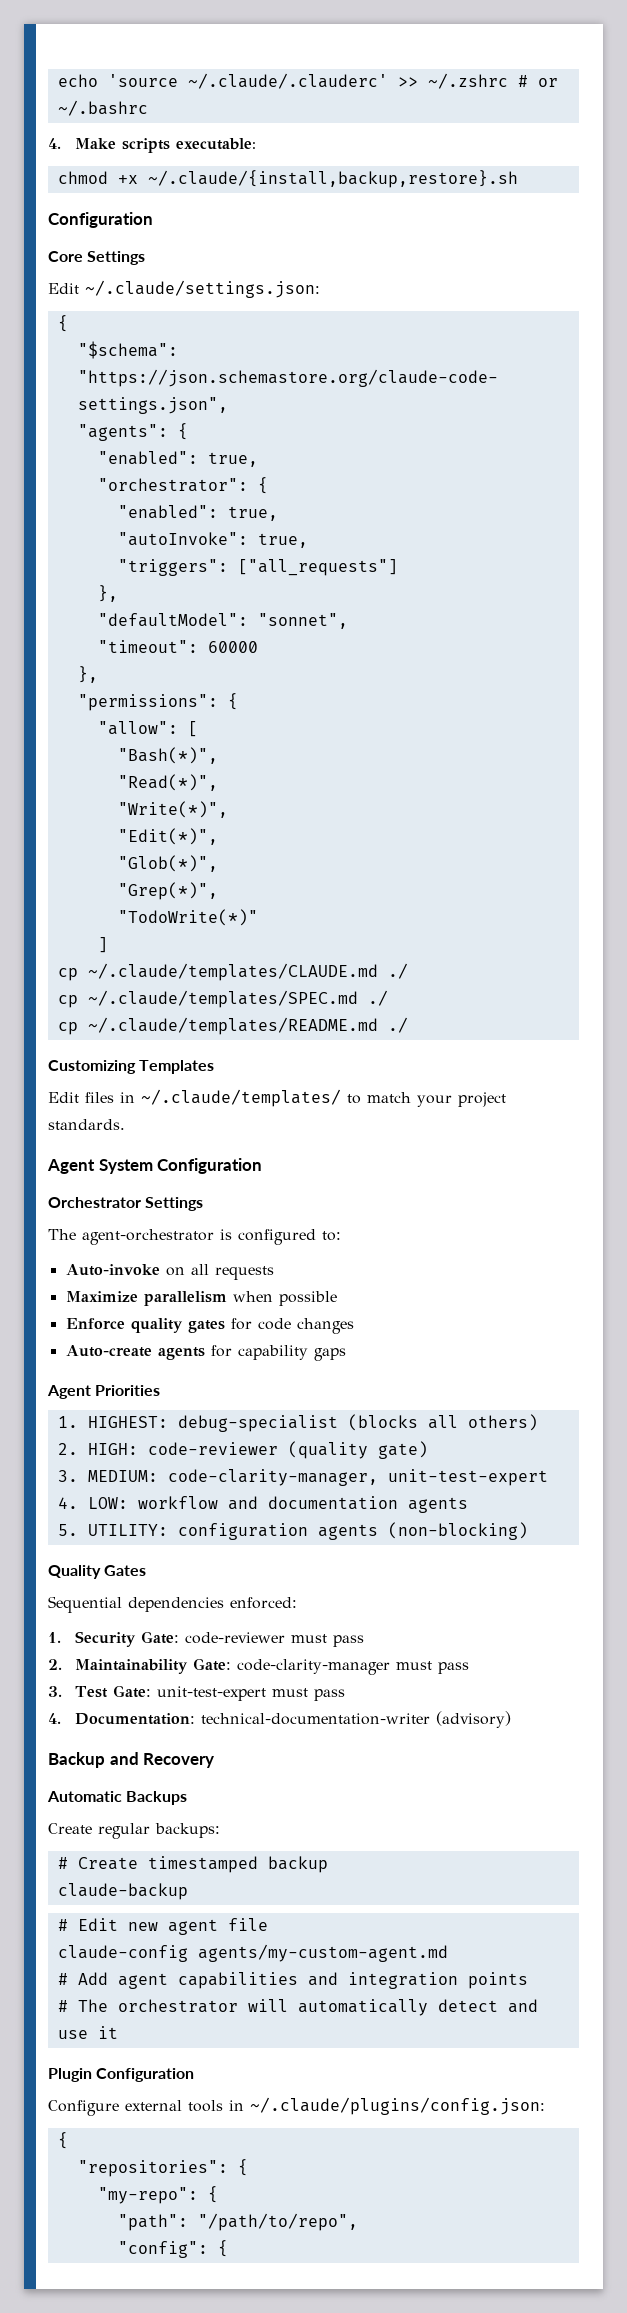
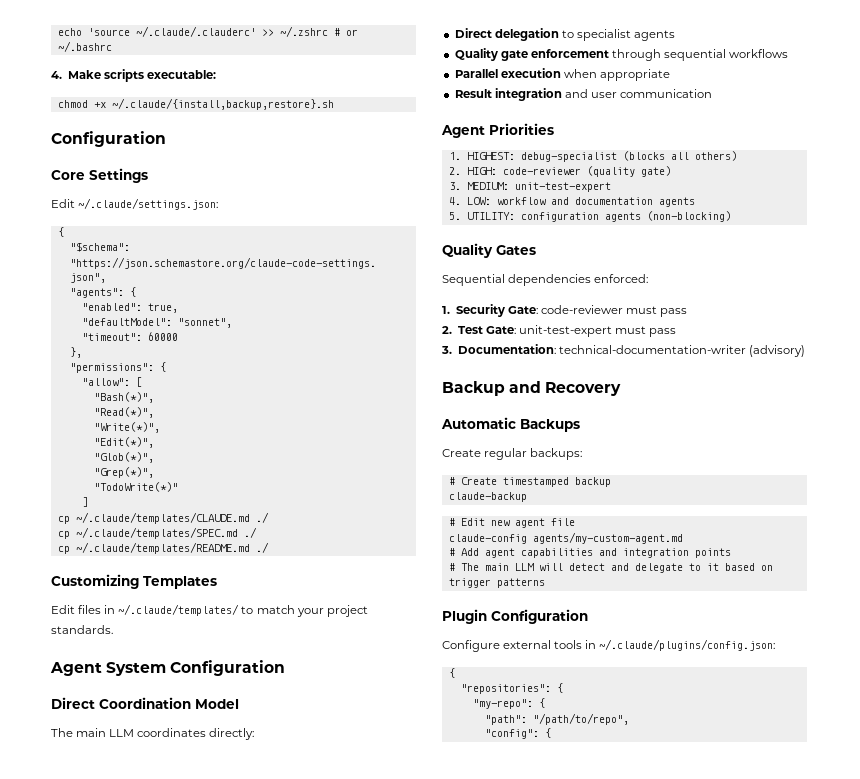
- "orchestrator": {
- "enabled": true,
- "autoInvoke": true,
- "triggers": ["all_requests"]
- },
- Orchestrator Settings
- The agent-orchestrator is configured to:
- Auto-invoke on all requests
- Maximize parallelism when possible
- Enforce quality gates for code changes
- Auto-create agents for capability gaps
+ Direct Coordination Model
+ The main LLM coordinates directly:
+ Direct delegation to specialist agents
+ Quality gate enforcement through sequential workflows
+ Parallel execution when appropriate
+ Result integration and user communication
- 3. MEDIUM: code-clarity-manager, unit-test-expert
+ 3. MEDIUM: unit-test-expert
- 2. Maintainability Gate: code-clarity-manager must pass
- 3. Test Gate: unit-test-expert must pass
+ 2. Test Gate: unit-test-expert must pass
- 4. Documentation: technical-documentation-writer (advisory)
+ 3. Documentation: technical-documentation-writer (advisory)
- # The orchestrator will automatically detect and use it
+ # The main LLM will detect and delegate to it based on trigger patterns

